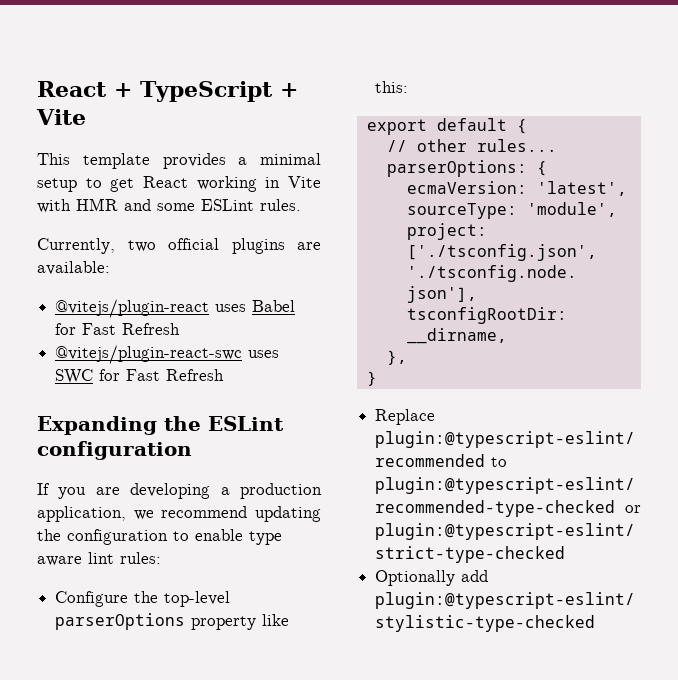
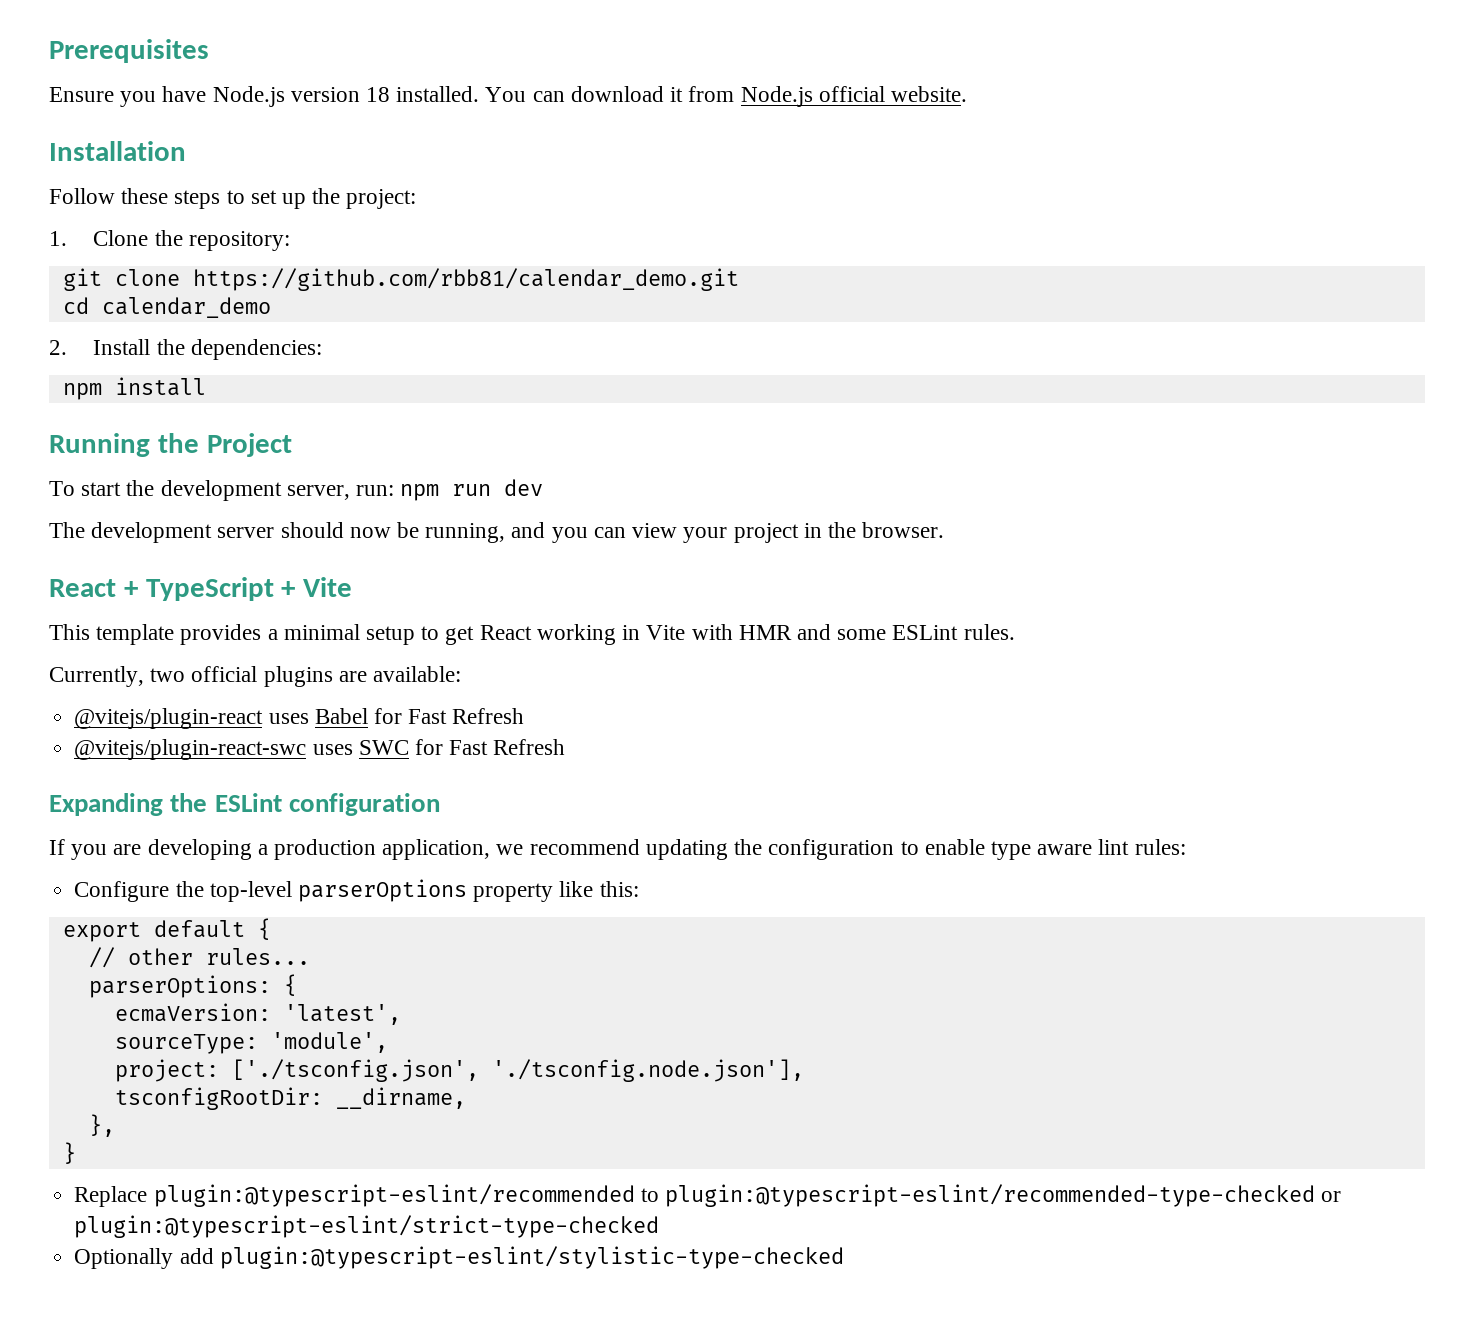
+ Prerequisites
+ Ensure you have Node.js version 18 installed. You can download it from Node.js official website.
+ Installation
+ Follow these steps to set up the project:
+ 1. Clone the repository:
+ git clone https://github.com/rbb81/calendar_demo.git
+ cd calendar_demo
+ 2. Install the dependencies:
+ npm install
+ Running the Project
+ To start the development server, run: npm run dev
+ The development server should now be running, and you can view your project in the browser.

